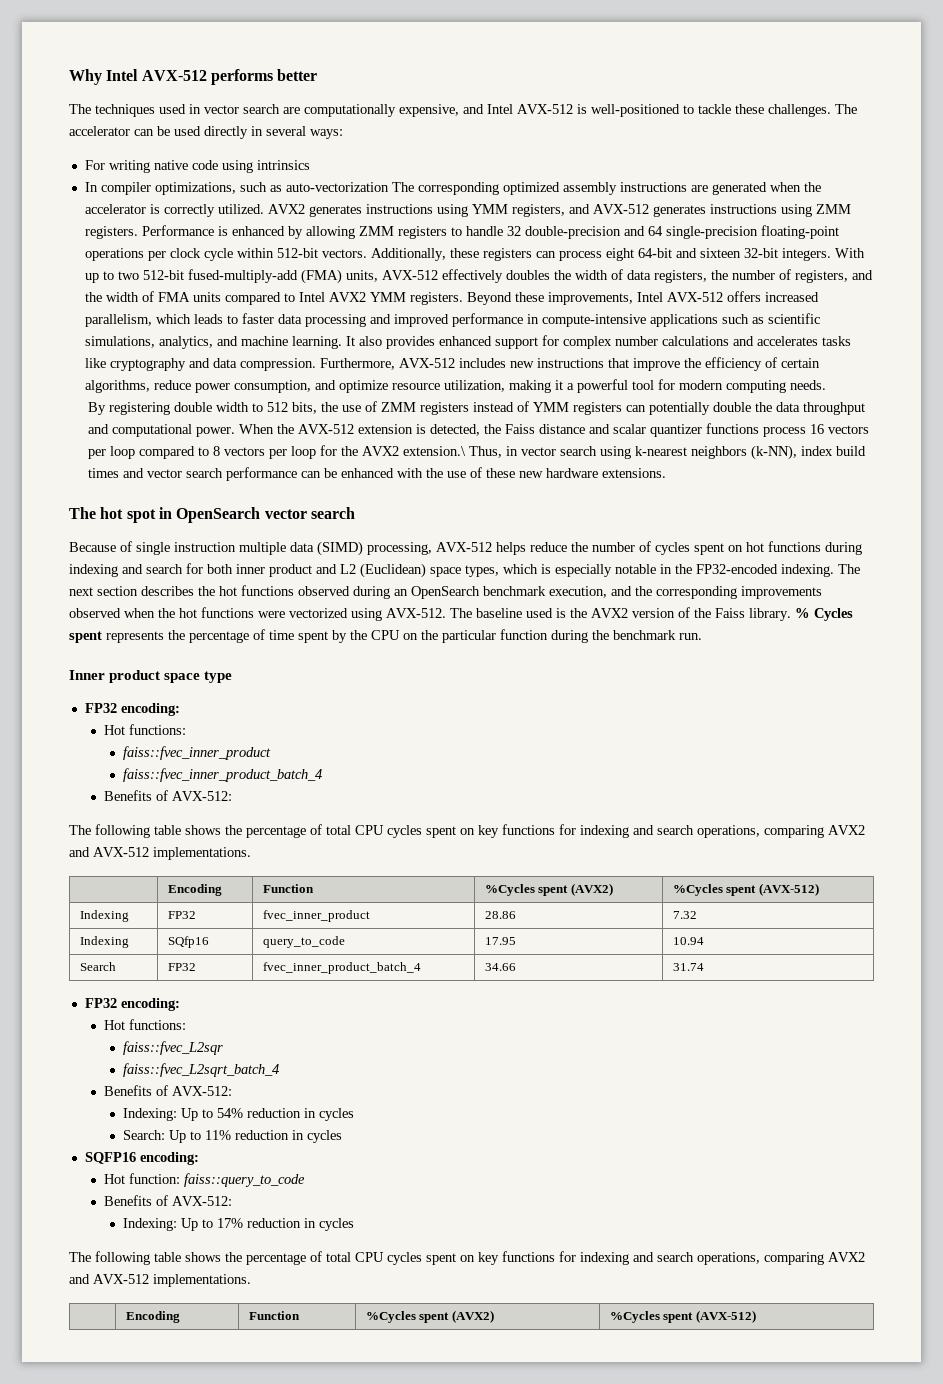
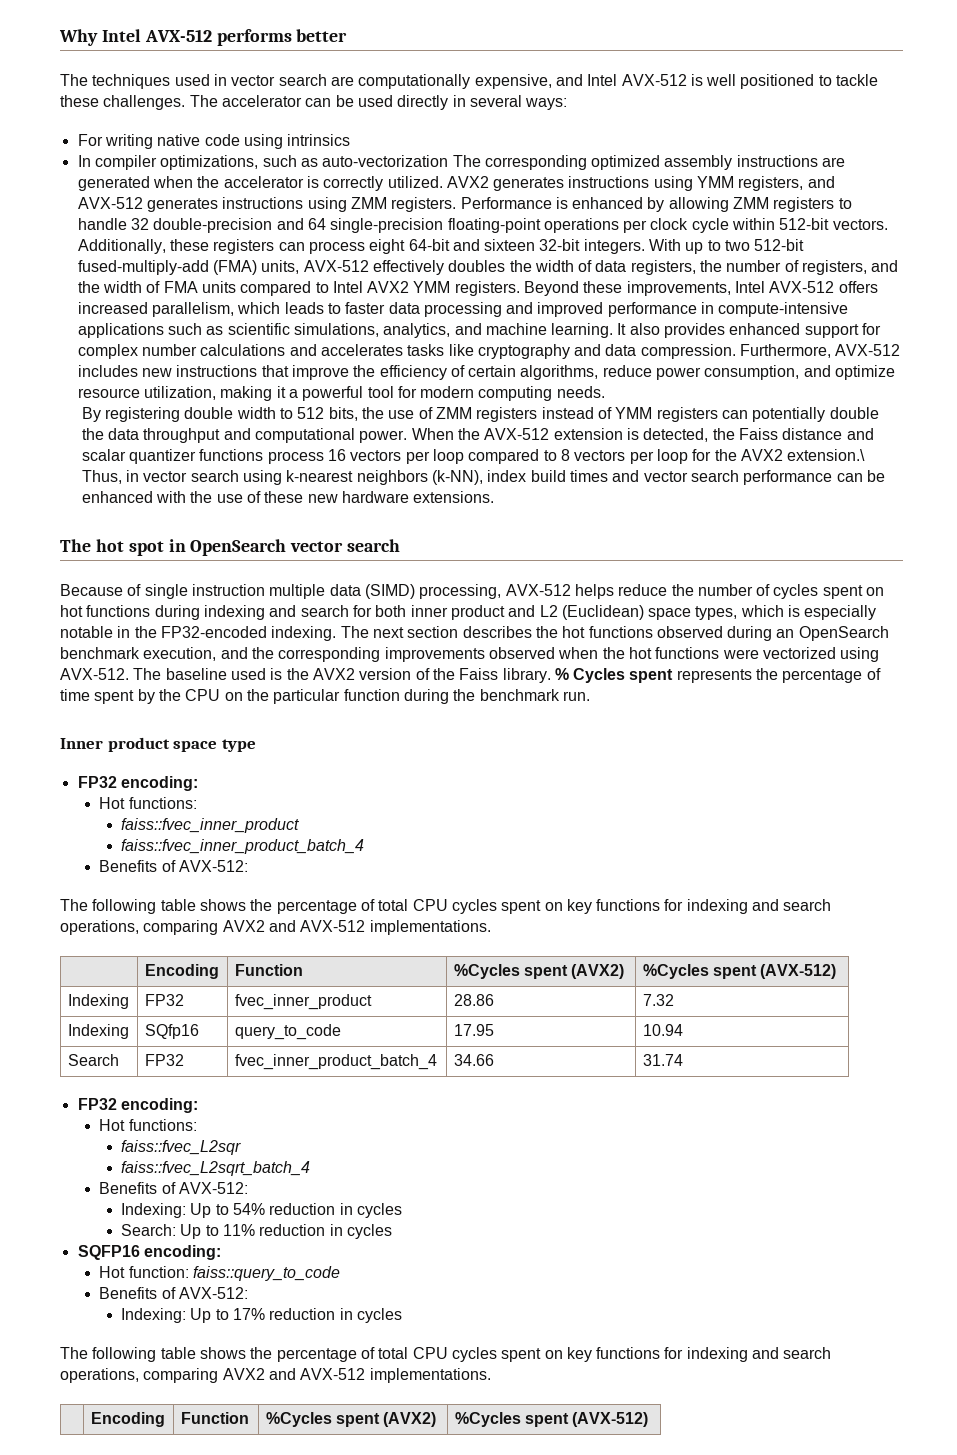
- The techniques used in vector search are computationally expensive, and Intel AVX-512 is well-positioned to tackle these challenges.
+ The techniques used in vector search are computationally expensive, and Intel AVX-512 is well positioned to tackle these challenges.

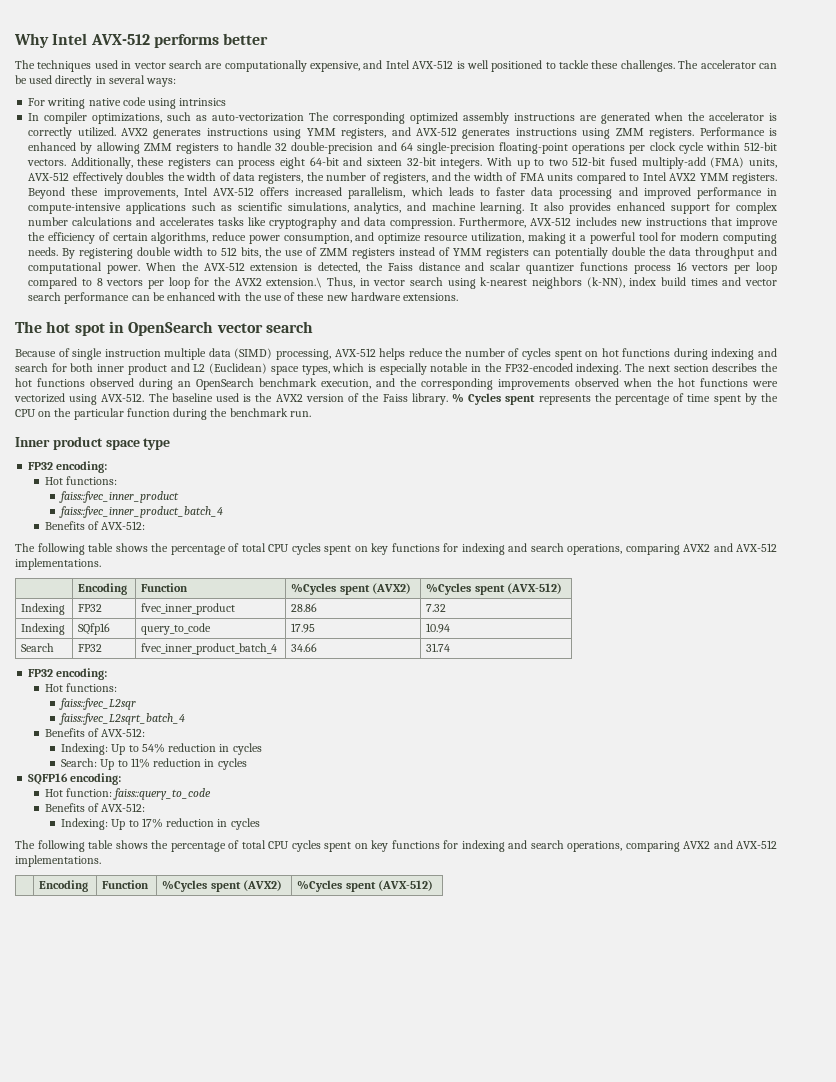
- With up to two 512-bit fused-multiply-add (FMA) units, AVX-512 effectively doubles the width of data registers, the number of registers, and the width of FMA units compared to Intel AVX2 YMM registers.
+ With up to two 512-bit fused multiply-add (FMA) units, AVX-512 effectively doubles the width of data registers, the number of registers, and the width of FMA units compared to Intel AVX2 YMM registers.
- Furthermore, AVX-512 includes new instructions that improve the efficiency of certain algorithms, reduce power consumption, and optimize resource utilization, making it a powerful tool for modern computing needs.
- By registering double width to 512 bits, the use of ZMM registers instead of YMM registers can potentially double the data throughput and computational power.
+ Furthermore, AVX-512 includes new instructions that improve the efficiency of certain algorithms, reduce power consumption, and optimize resource utilization, making it a powerful tool for modern computing needs. By registering double width to 512 bits, the use of ZMM registers instead of YMM registers can potentially double the data throughput and computational power.

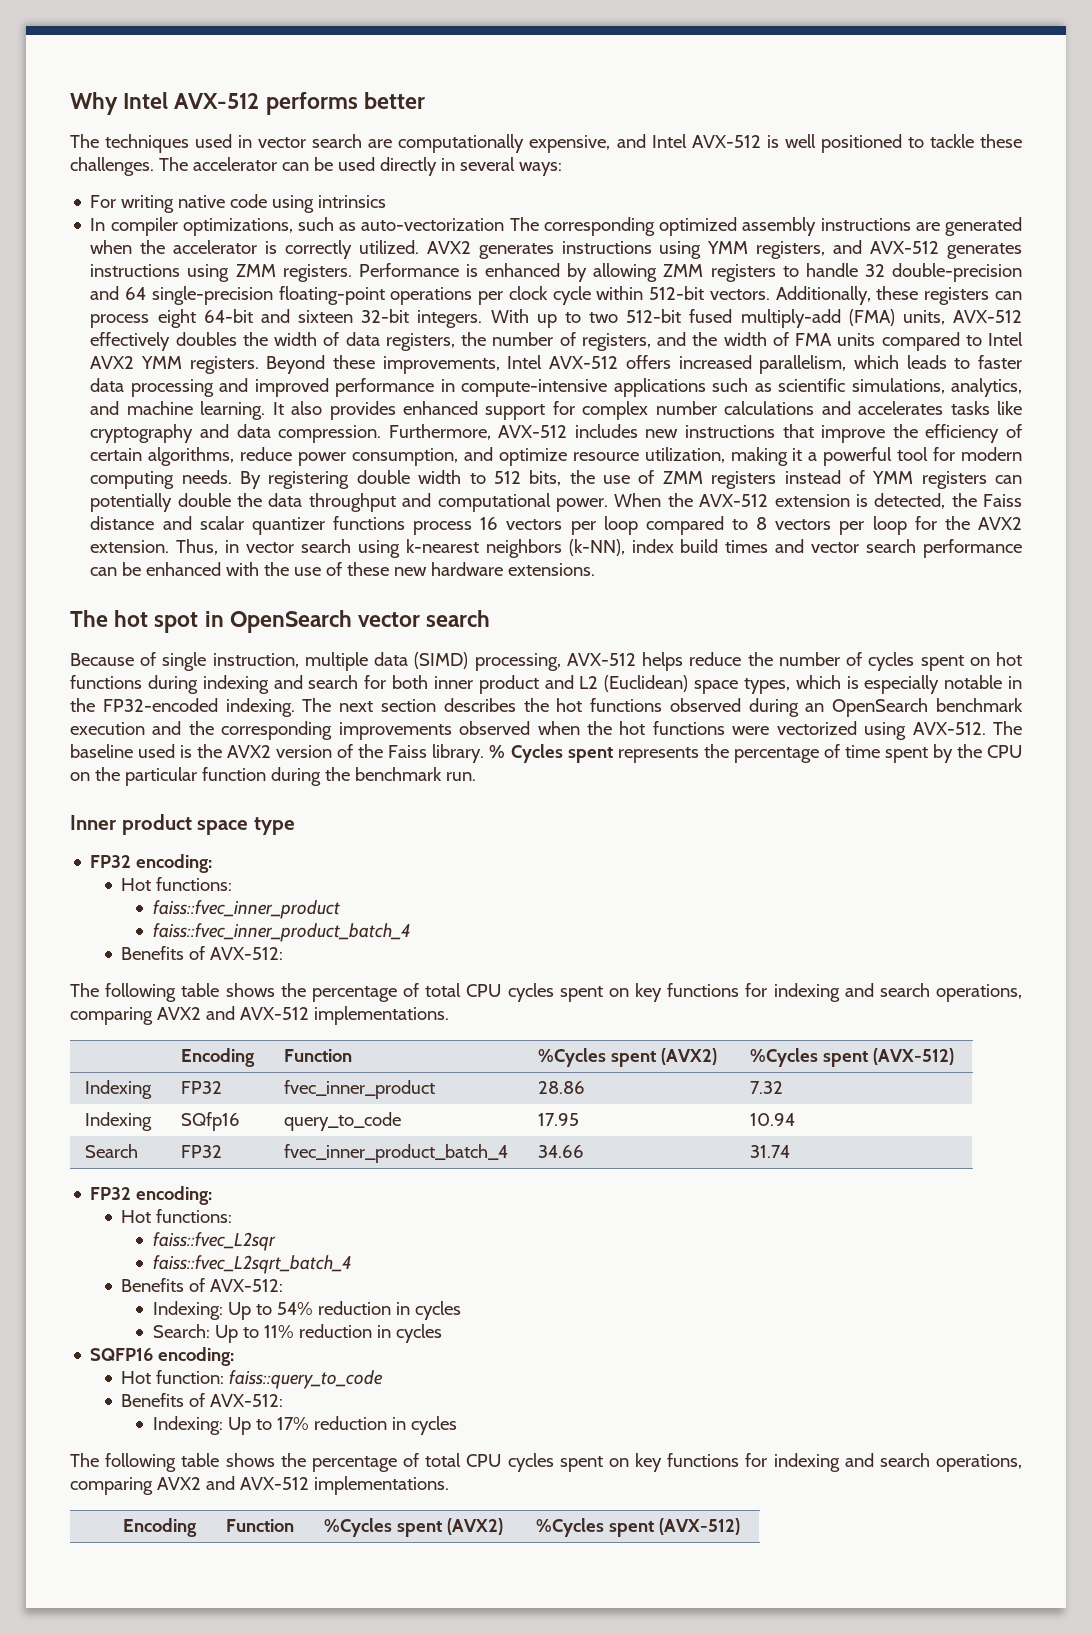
- When the AVX-512 extension is detected, the Faiss distance and scalar quantizer functions process 16 vectors per loop compared to 8 vectors per loop for the AVX2 extension.\ Thus, in vector search using k-nearest neighbors (k-NN), index build times and vector search performance can be enhanced with the use of these new hardware extensions.
+ When the AVX-512 extension is detected, the Faiss distance and scalar quantizer functions process 16 vectors per loop compared to 8 vectors per loop for the AVX2 extension. Thus, in vector search using k-nearest neighbors (k-NN), index build times and vector search performance can be enhanced with the use of these new hardware extensions.
- Because of single instruction multiple data (SIMD) processing, AVX-512 helps reduce the number of cycles spent on hot functions during indexing and search for both inner product and L2 (Euclidean) space types, which is especially notable in the FP32-encoded indexing.
+ Because of single instruction, multiple data (SIMD) processing, AVX-512 helps reduce the number of cycles spent on hot functions during indexing and search for both inner product and L2 (Euclidean) space types, which is especially notable in the FP32-encoded indexing.
- The next section describes the hot functions observed during an OpenSearch benchmark execution, and the corresponding improvements observed when the hot functions were vectorized using AVX-512.
+ The next section describes the hot functions observed during an OpenSearch benchmark execution and the corresponding improvements observed when the hot functions were vectorized using AVX-512.

